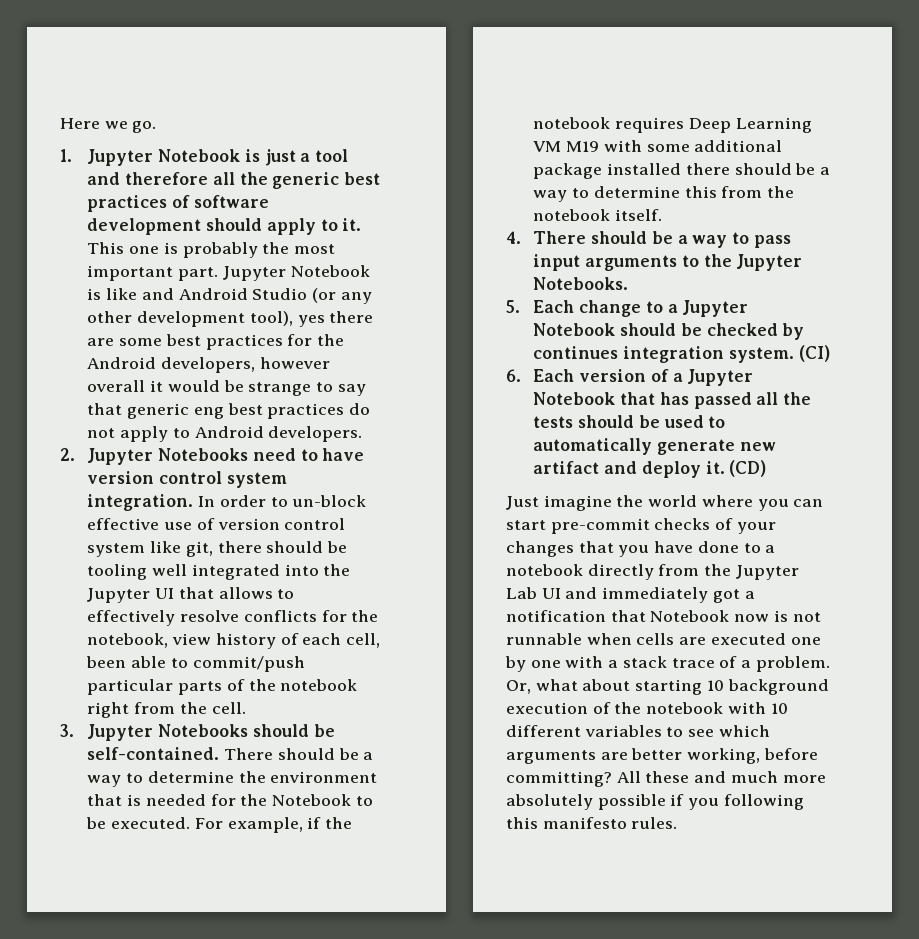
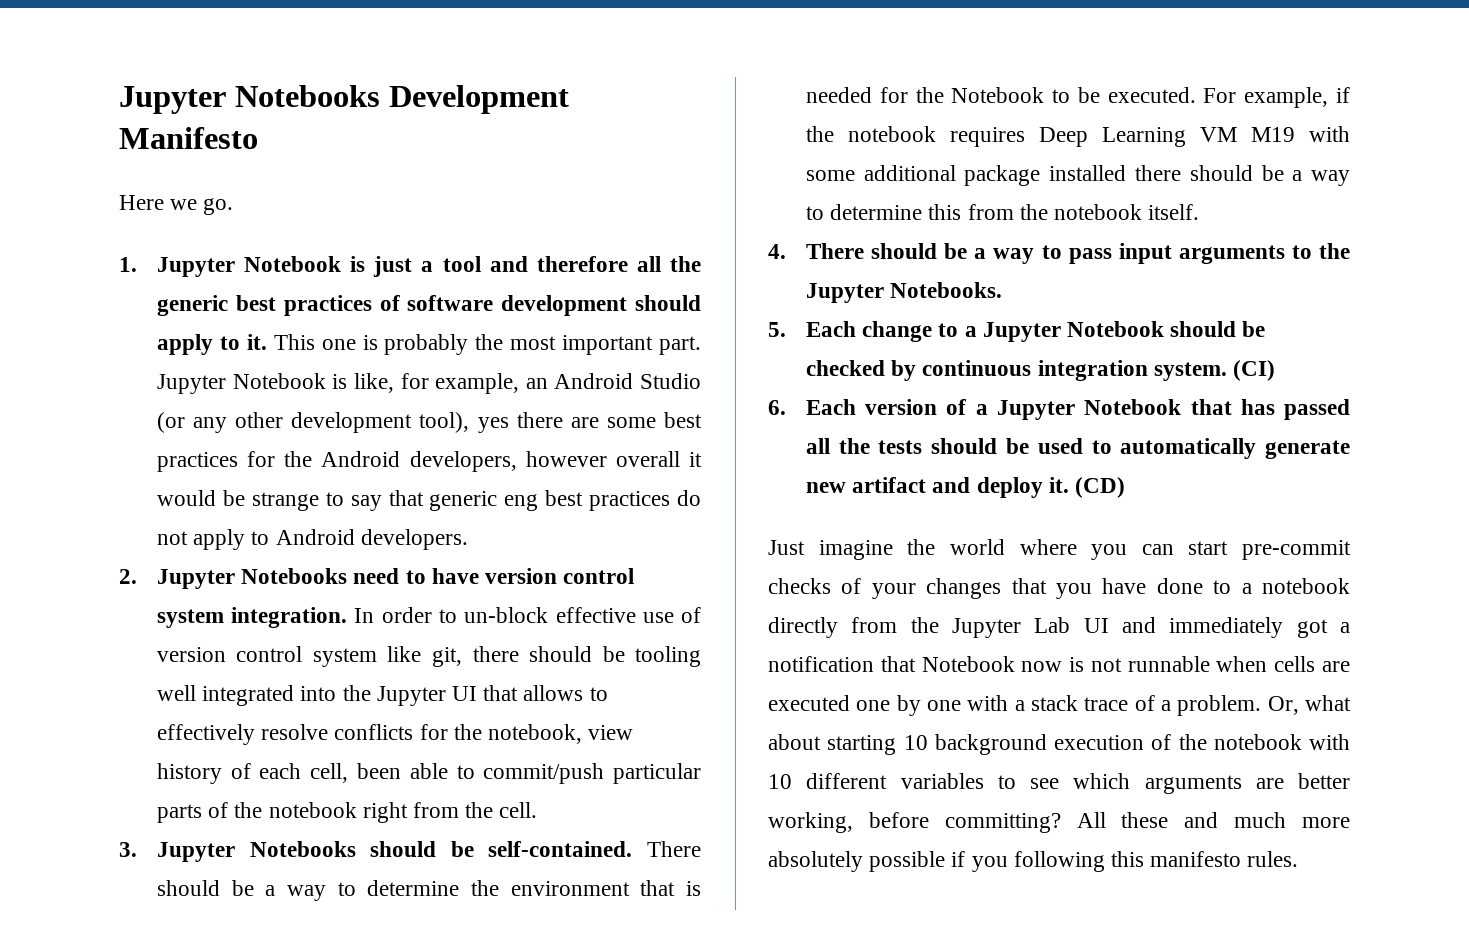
+ Jupyter Notebooks Development Manifesto
- Jupyter Notebook is like and Android Studio (or any other development tool), yes there are some best practices for the Android developers, however overall it would be strange to say that generic eng best practices do not apply to Android developers.
+ Jupyter Notebook is like, for example, an Android Studio (or any other development tool), yes there are some best practices for the Android developers, however overall it would be strange to say that generic eng best practices do not apply to Android developers.
- 5. Each change to a Jupyter Notebook should be checked by continues integration system.
+ 5. Each change to a Jupyter Notebook should be checked by continuous integration system.

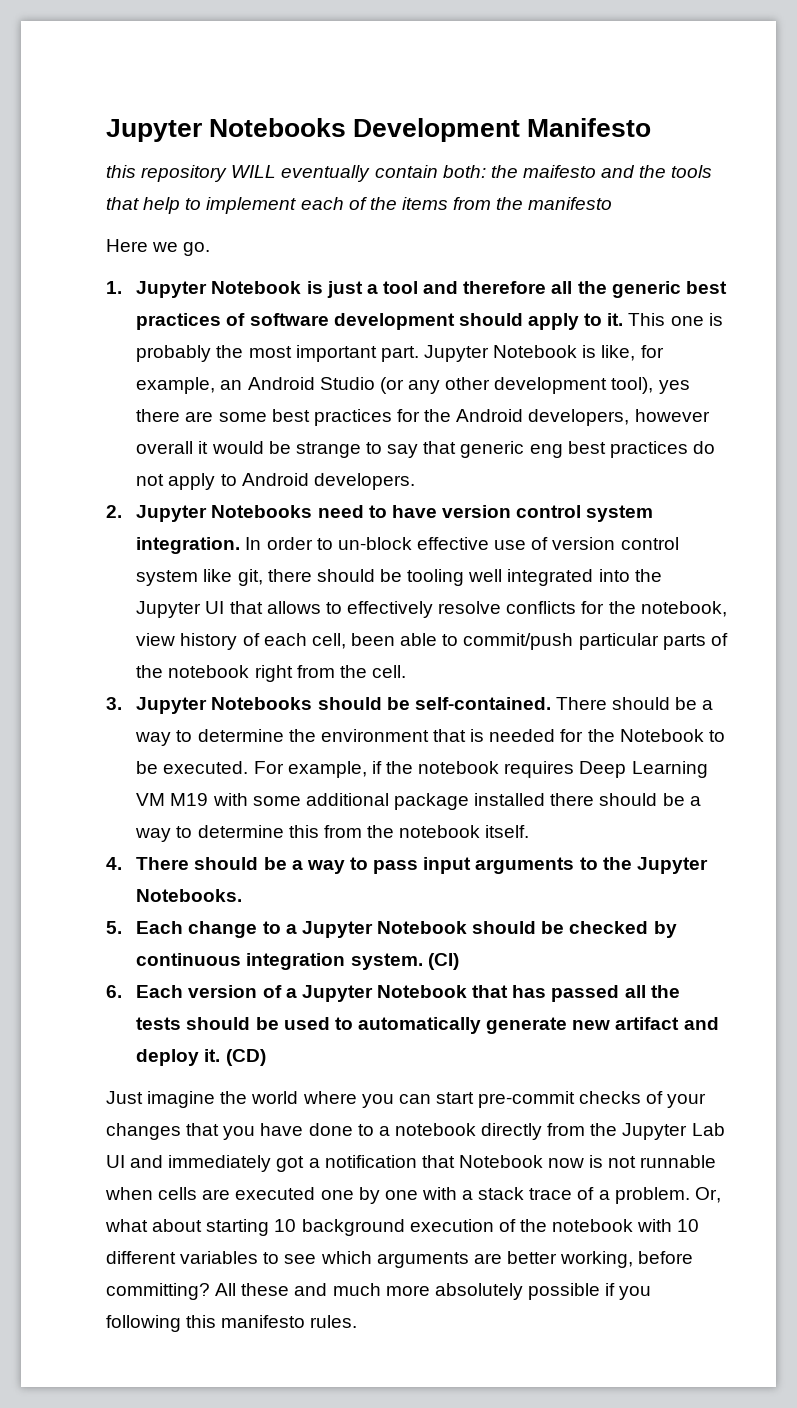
+ this repository WILL eventually contain both: the maifesto and the tools that help to implement each of the items from the manifesto

